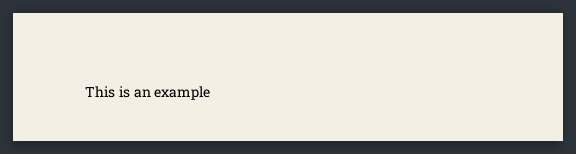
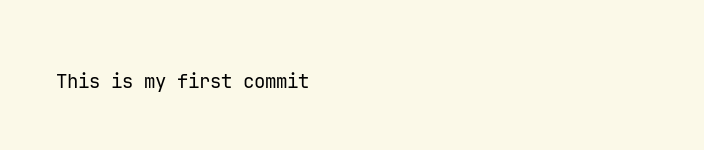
- This is an example
+ This is my first commit

